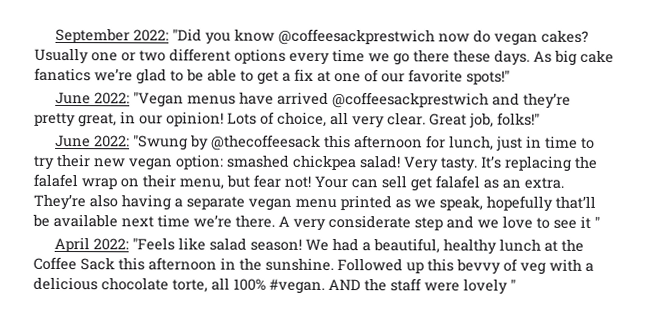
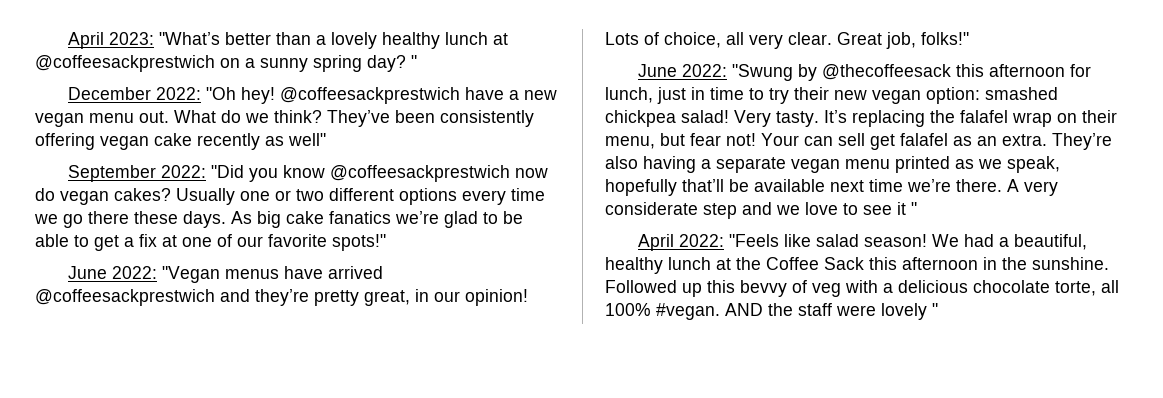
+ April 2023: "What’s better than a lovely healthy lunch at @coffeesackprestwich on a sunny spring day? "
+ December 2022: "Oh hey! @coffeesackprestwich have a new vegan menu out. What do we think? They’ve been consistently offering vegan cake recently as well"

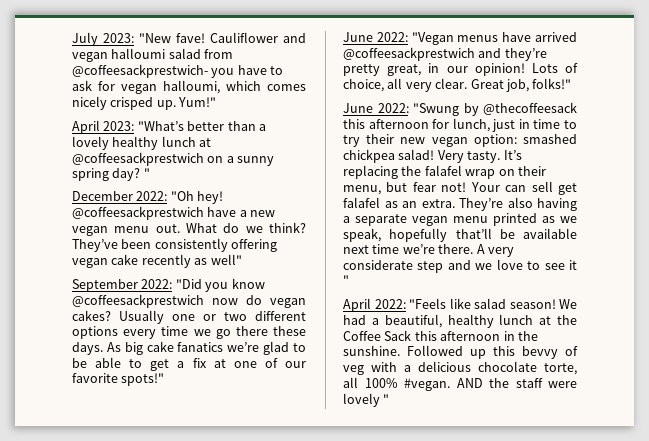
+ July 2023: "New fave! Cauliflower and vegan halloumi salad from @coffeesackprestwich- you have to ask for vegan halloumi, which comes nicely crisped up. Yum!"

